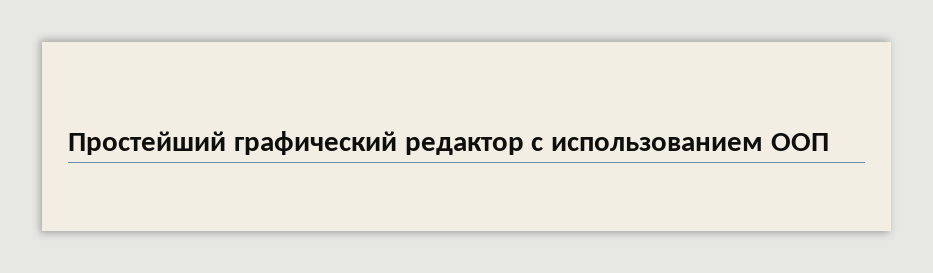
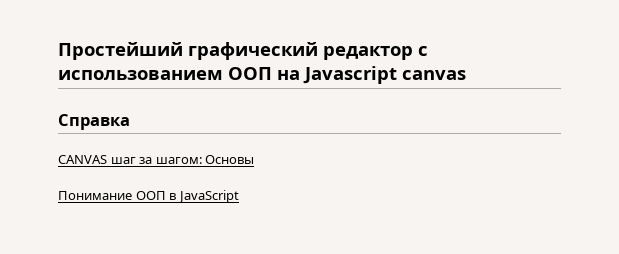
- Простейший графический редактор с использованием ООП
+ Простейший графический редактор с использованием ООП на Javascript canvas
+ Справка
+ CANVAS шаг за шагом: Основы
+ Понимание ООП в JavaScript

